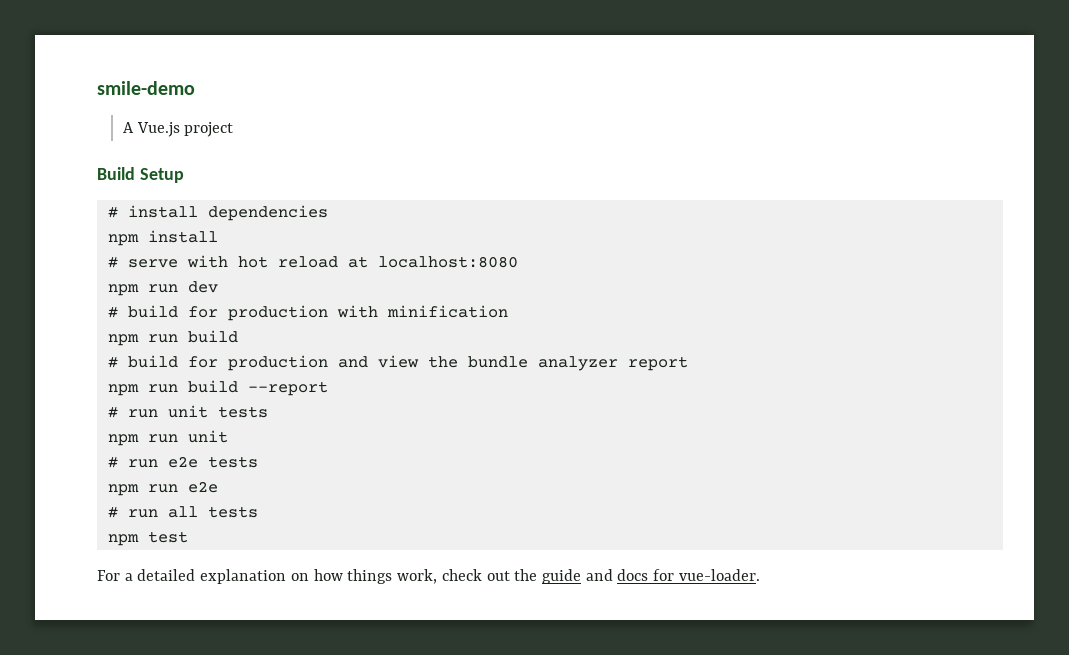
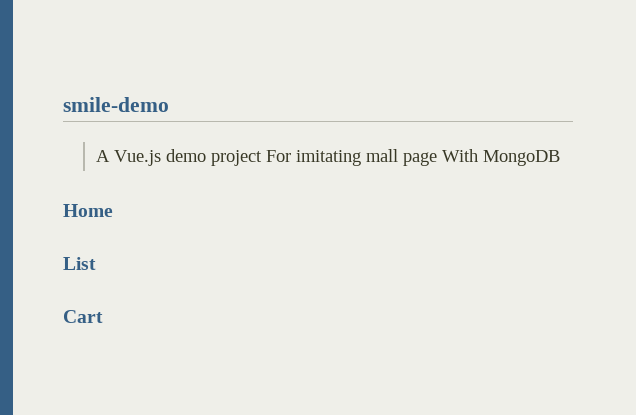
- A Vue.js project
- Build Setup
- # install dependencies
- npm install
- # serve with hot reload at localhost:8080
- npm run dev
- # build for production with minification
- npm run build
- # build for production and view the bundle analyzer report
- npm run build --report
- # run unit tests
- npm run unit
- # run e2e tests
- npm run e2e
- # run all tests
- npm test
- For a detailed explanation on how things work, check out the guide and docs for vue-loader.
+ A Vue.js demo project For imitating mall page With MongoDB
+ Home
+ List
+ Cart

